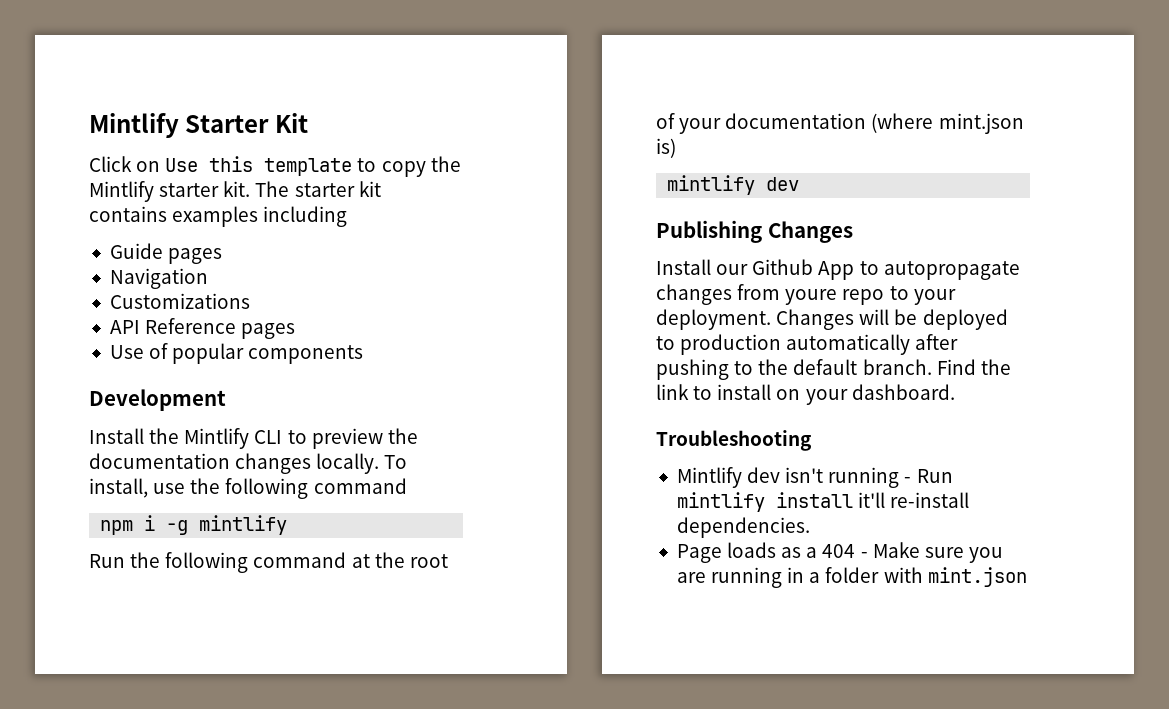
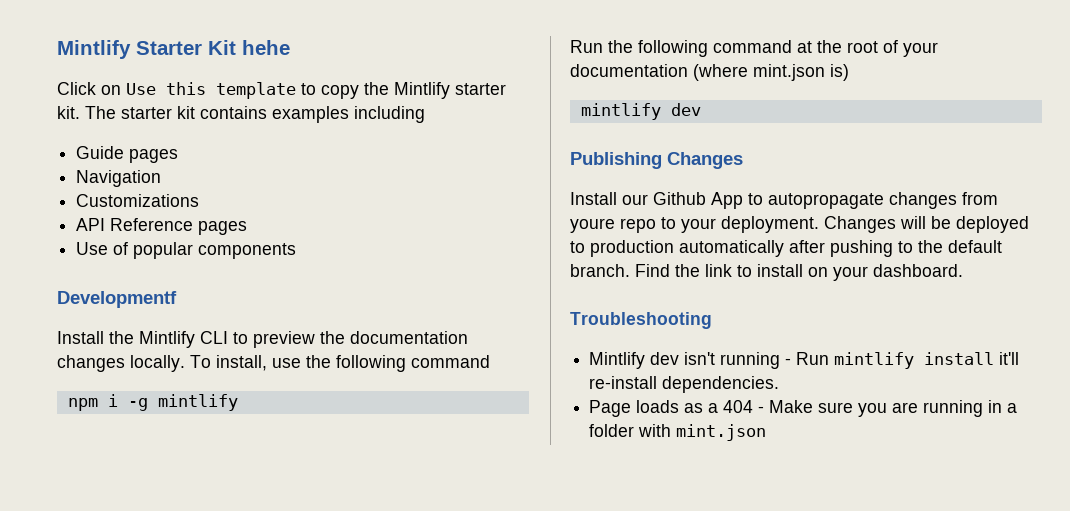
- Mintlify Starter Kit
+ Mintlify Starter Kit hehe
- Development
+ Developmentf

